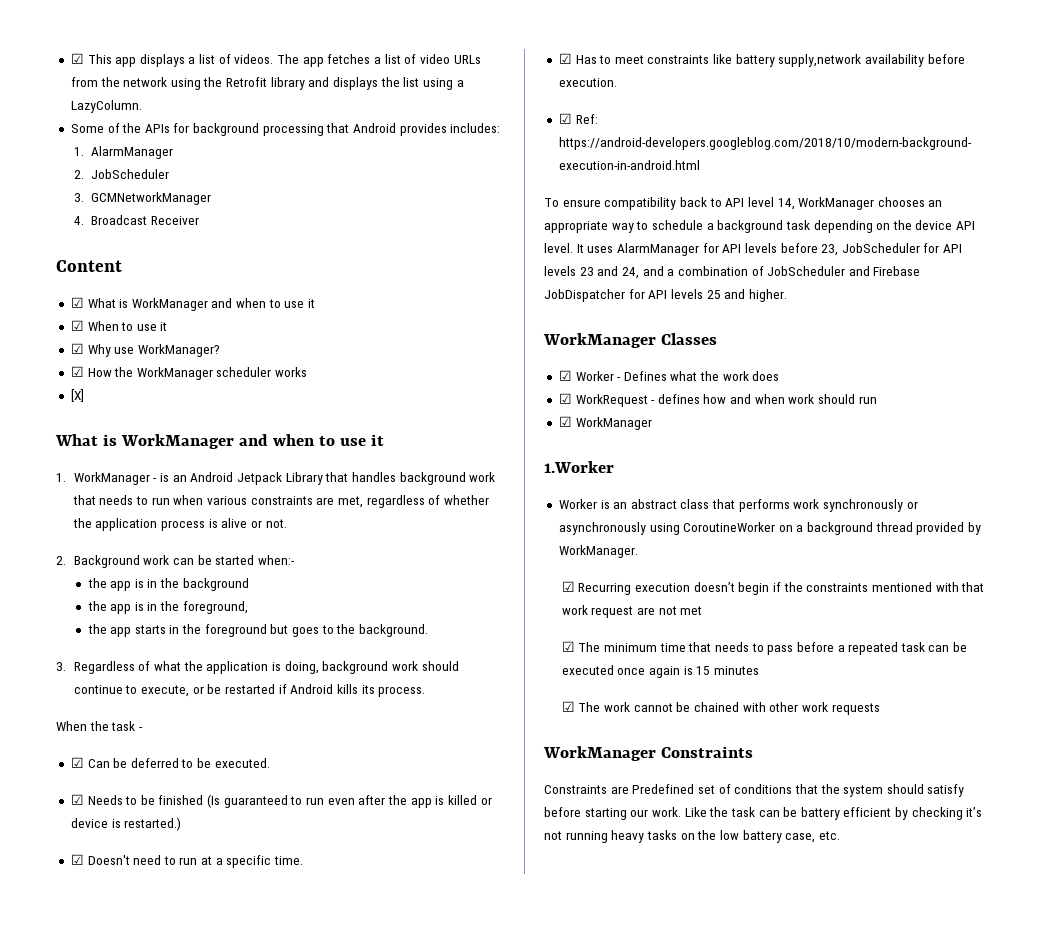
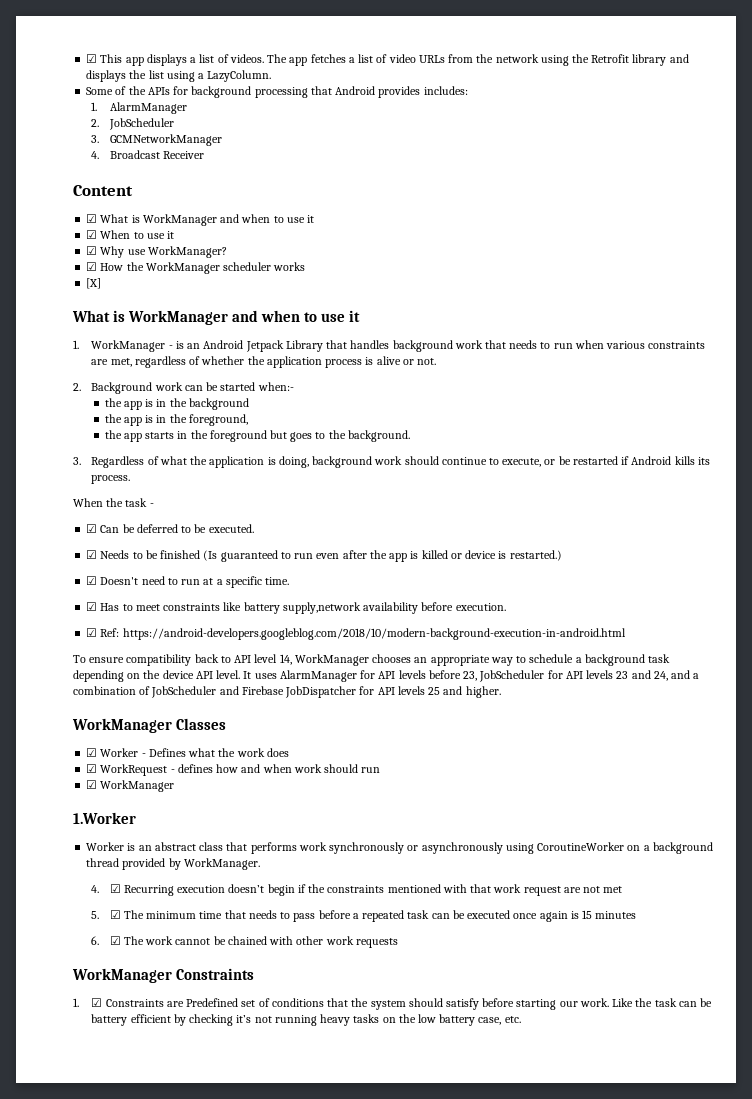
- ☑ Recurring execution doesn’t begin if the constraints mentioned with that work request are not met
+ 4. ☑ Recurring execution doesn’t begin if the constraints mentioned with that work request are not met
- ☑ The minimum time that needs to pass before a repeated task can be executed once again is 15 minutes
+ 5. ☑ The minimum time that needs to pass before a repeated task can be executed once again is 15 minutes
- ☑ The work cannot be chained with other work requests
+ 6. ☑ The work cannot be chained with other work requests
- Constraints are Predefined set of conditions that the system should satisfy before starting our work.
+ 1. ☑ Constraints are Predefined set of conditions that the system should satisfy before starting our work.

